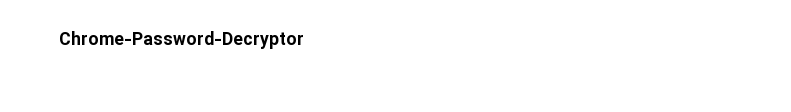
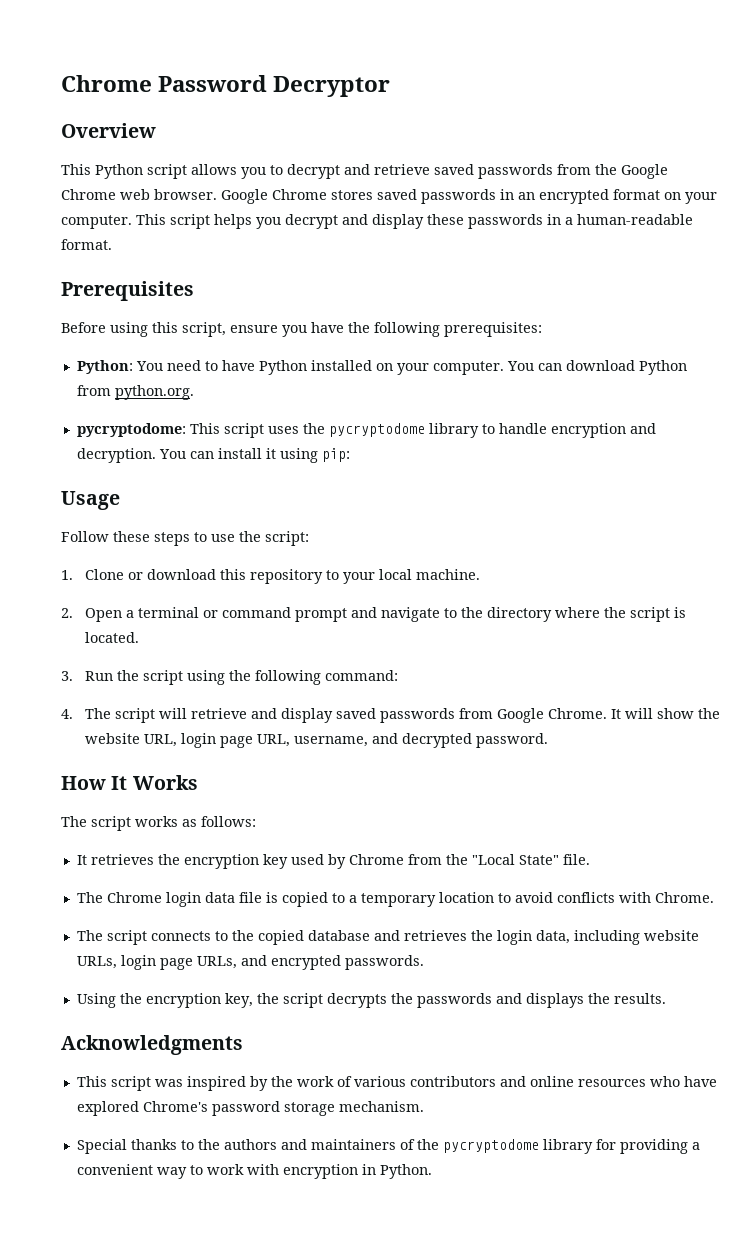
- Chrome-Password-Decryptor
+ Chrome Password Decryptor
+ Overview
+ This Python script allows you to decrypt and retrieve saved passwords from the Google Chrome web browser. Google Chrome stores saved passwords in an encrypted format on your computer. This script helps you decrypt and display these passwords in a human-readable format.
+ Prerequisites
+ Before using this script, ensure you have the following prerequisites:
+ Python: You need to have Python installed on your computer. You can download Python from python.org.
+ pycryptodome: This script uses the pycryptodome library to handle encryption and decryption. You can install it using pip:
+ Usage
+ Follow these steps to use the script:
+ 1. Clone or download this repository to your local machine.
+ 2. Open a terminal or command prompt and navigate to the directory where the script is located.
+ 3. Run the script using the following command:
+ 4. The script will retrieve and display saved passwords from Google Chrome. It will show the website URL, login page URL, username, and decrypted password.
+ How It Works
+ The script works as follows:
+ It retrieves the encryption key used by Chrome from the "Local State" file.
+ The Chrome login data file is copied to a temporary location to avoid conflicts with Chrome.
+ The script connects to the copied database and retrieves the login data, including website URLs, login page URLs, and encrypted passwords.
+ Using the encryption key, the script decrypts the passwords and displays the results.
+ Acknowledgments
+ This script was inspired by the work of various contributors and online resources who have explored Chrome's password storage mechanism.
+ Special thanks to the authors and maintainers of the pycryptodome library for providing a convenient way to work with encryption in Python.

